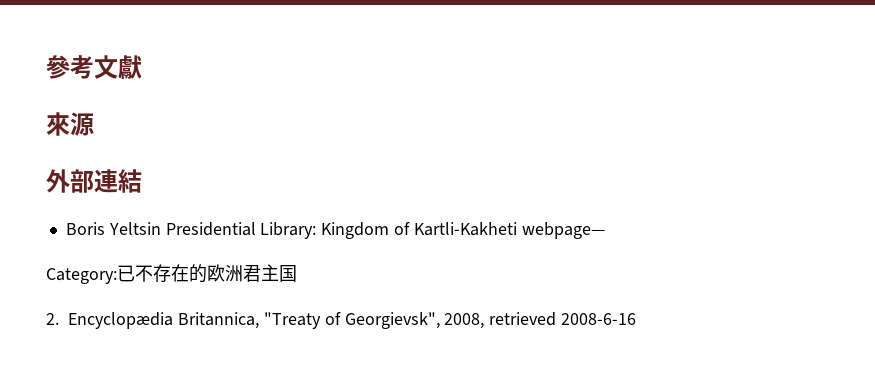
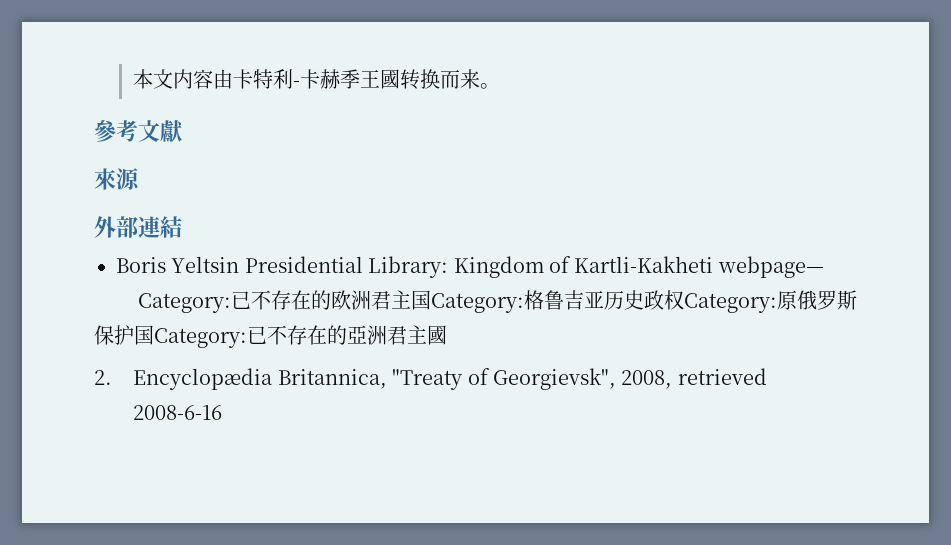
+ 本文内容由卡特利-卡赫季王國转换而来。
- Category:已不存在的欧洲君主国
+ Category:已不存在的欧洲君主国Category:格鲁吉亚历史政权Category:原俄罗斯保护国Category:已不存在的亞洲君主國

